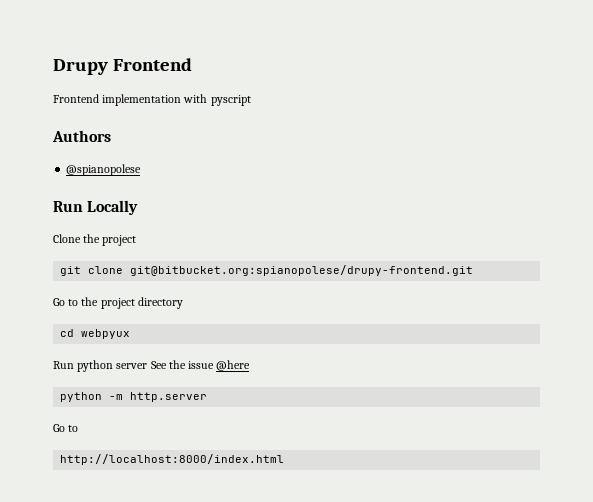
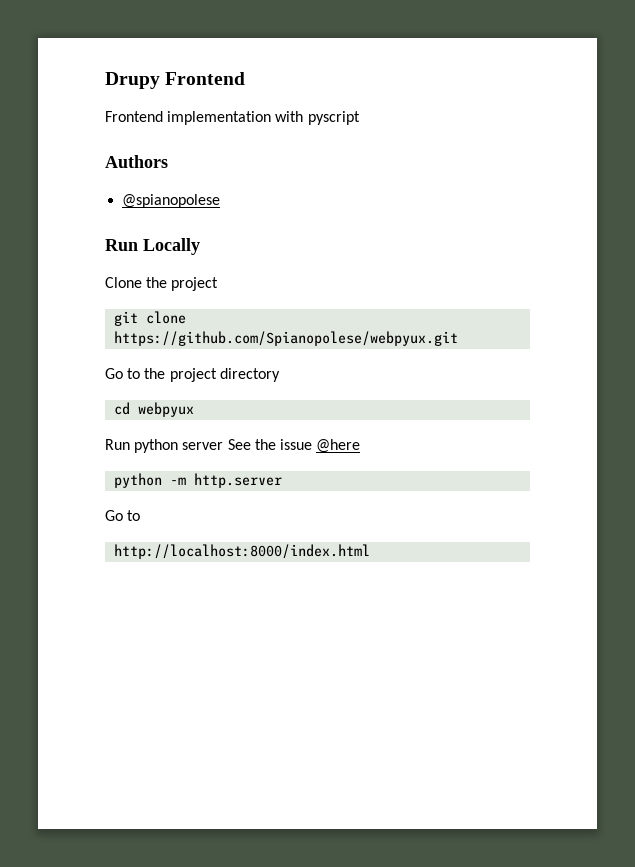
- git clone git@bitbucket.org:spianopolese/drupy-frontend.git
+ git clone https://github.com/Spianopolese/webpyux.git

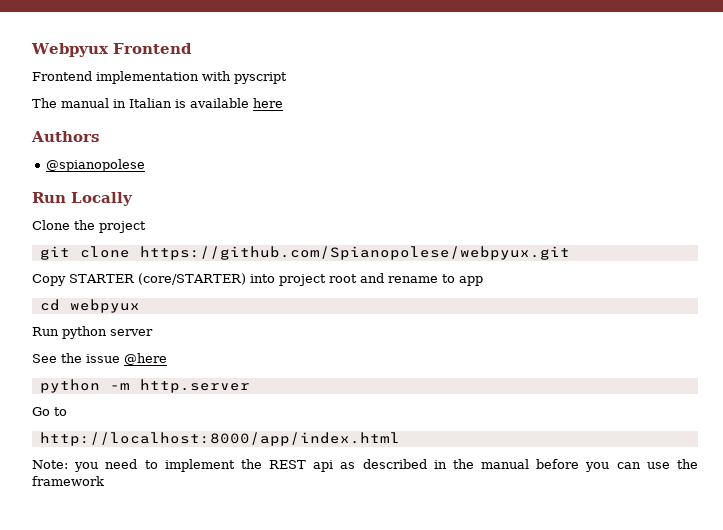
- Drupy Frontend
+ Webpyux Frontend
+ The manual in Italian is available here
- Go to the project directory
+ Copy STARTER (core/STARTER) into project root and rename to app
- Run python server See the issue @here
+ Run python server
+ See the issue @here
- http://localhost:8000/index.html
+ http://localhost:8000/app/index.html
+ Note: you need to implement the REST api as described in the manual before you can use the framework

